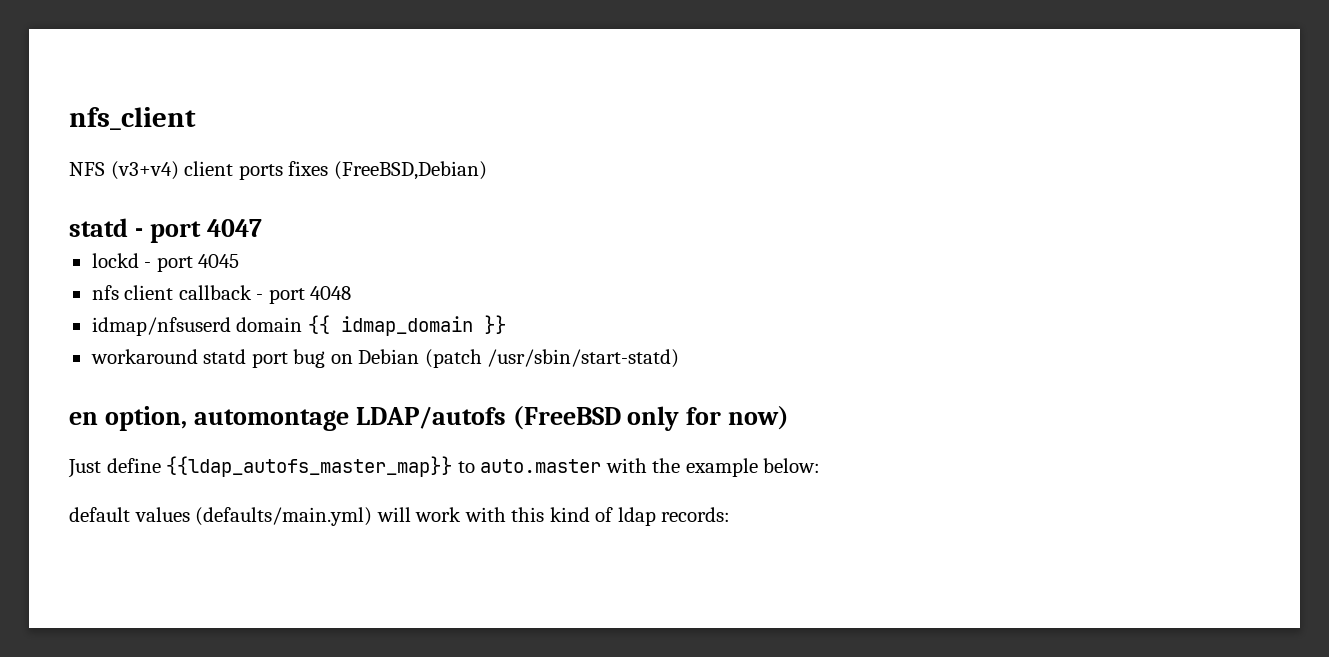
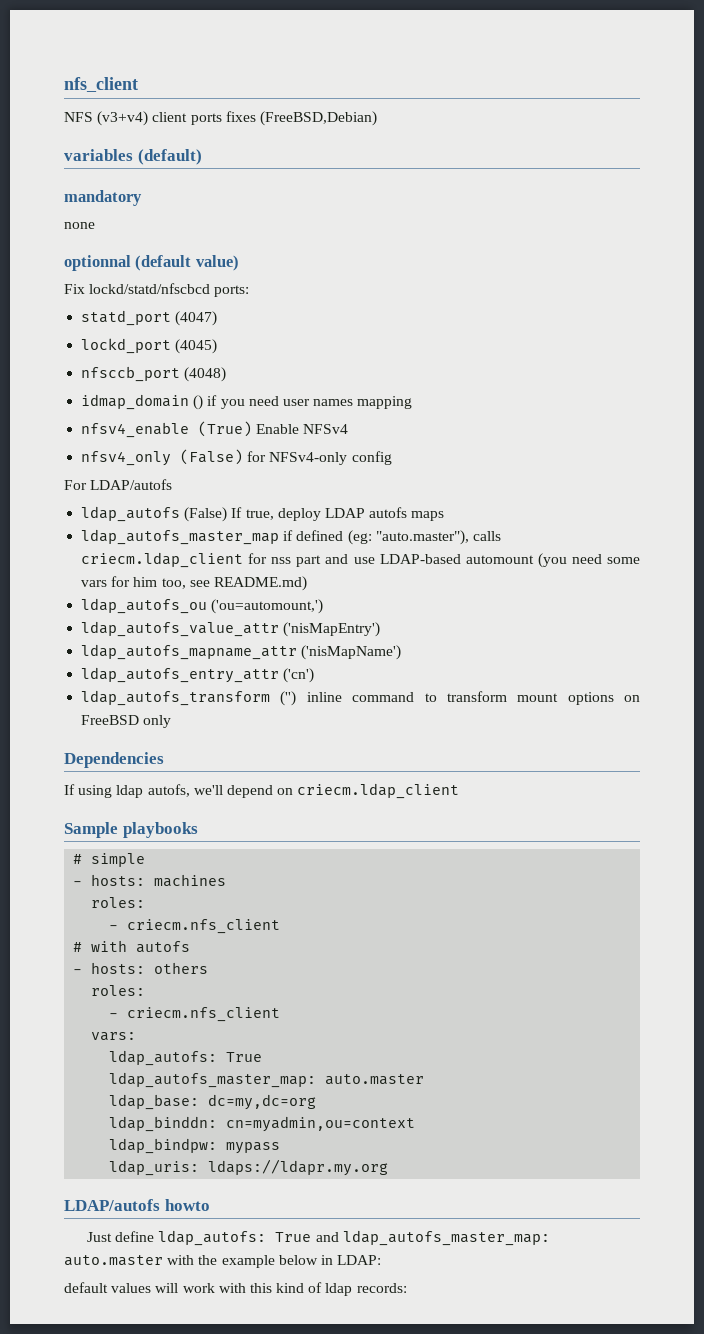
- statd - port 4047
- lockd - port 4045
- nfs client callback - port 4048
- idmap/nfsuserd domain {{ idmap_domain }}
- workaround statd port bug on Debian (patch /usr/sbin/start-statd)
- en option, automontage LDAP/autofs (FreeBSD only for now)
- Just define {{ldap_autofs_master_map}} to auto.master with the example below:
+ variables (default)
+ mandatory
+ none
+ optionnal (default value)
+ Fix lockd/statd/nfscbcd ports:
+ statd_port (4047)
+ lockd_port (4045)
+ nfsccb_port (4048)
+ idmap_domain () if you need user names mapping
+ nfsv4_enable (True) Enable NFSv4
+ nfsv4_only (False) for NFSv4-only config
+ For LDAP/autofs
+ ldap_autofs (False) If true, deploy LDAP autofs maps
+ ldap_autofs_master_map if defined (eg: "auto.master"), calls criecm.ldap_client for nss part and use LDAP-based automount (you need some vars for him too, see README.md)
+ ldap_autofs_ou ('ou=automount,')
+ ldap_autofs_value_attr ('nisMapEntry')
+ ldap_autofs_mapname_attr ('nisMapName')
+ ldap_autofs_entry_attr ('cn')
+ ldap_autofs_transform ('') inline command to transform mount options on FreeBSD only
+ Dependencies
+ If using ldap autofs, we'll depend on criecm.ldap_client
+ Sample playbooks
+ # simple
+ - hosts: machines
+ roles:
+ - criecm.nfs_client
+ # with autofs
+ - hosts: others
+ roles:
+ - criecm.nfs_client
+ vars:
+ ldap_autofs: True
+ ldap_autofs_master_map: auto.master
+ ldap_base: dc=my,dc=org
+ ldap_binddn: cn=myadmin,ou=context
+ ldap_bindpw: mypass
+ ldap_uris: ldaps://ldapr.my.org
+ LDAP/autofs howto
+ Just define ldap_autofs: True and ldap_autofs_master_map: auto.master with the example below in LDAP:
- default values (defaults/main.yml) will work with this kind of ldap records:
+ default values will work with this kind of ldap records:

